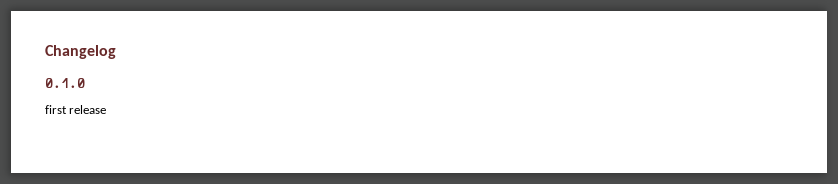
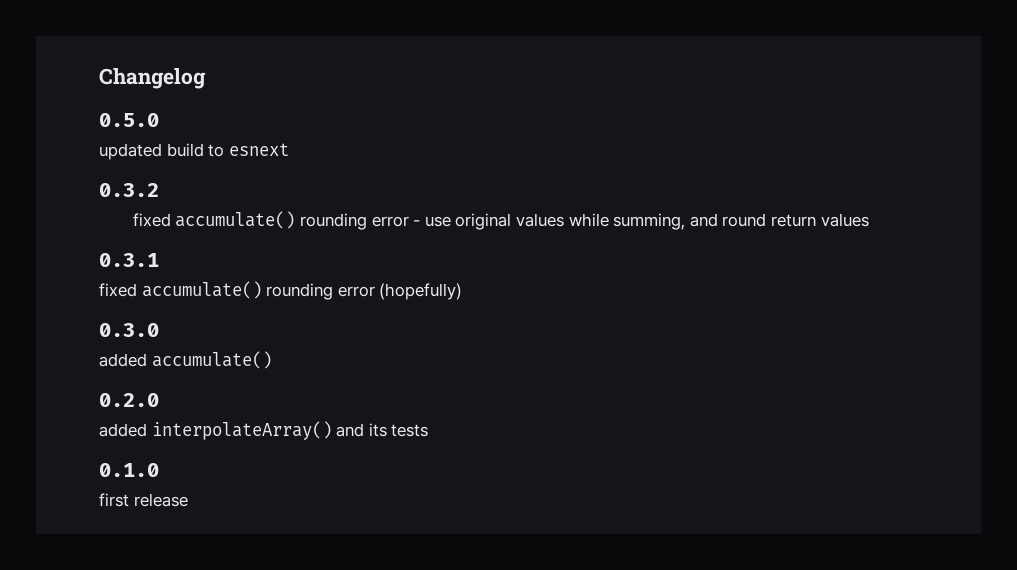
+ 0.5.0
+ updated build to esnext
+ 0.3.2
+ fixed accumulate() rounding error - use original values while summing, and round return values
+ 0.3.1
+ fixed accumulate() rounding error (hopefully)
+ 0.3.0
+ added accumulate()
+ 0.2.0
+ added interpolateArray() and its tests

